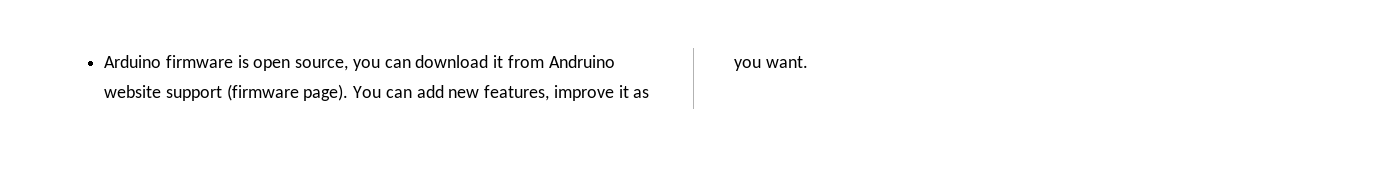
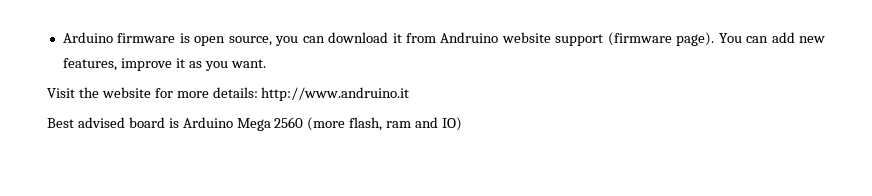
+ Visit the website for more details: http://www.andruino.it
+ Best advised board is Arduino Mega 2560 (more flash, ram and IO)

